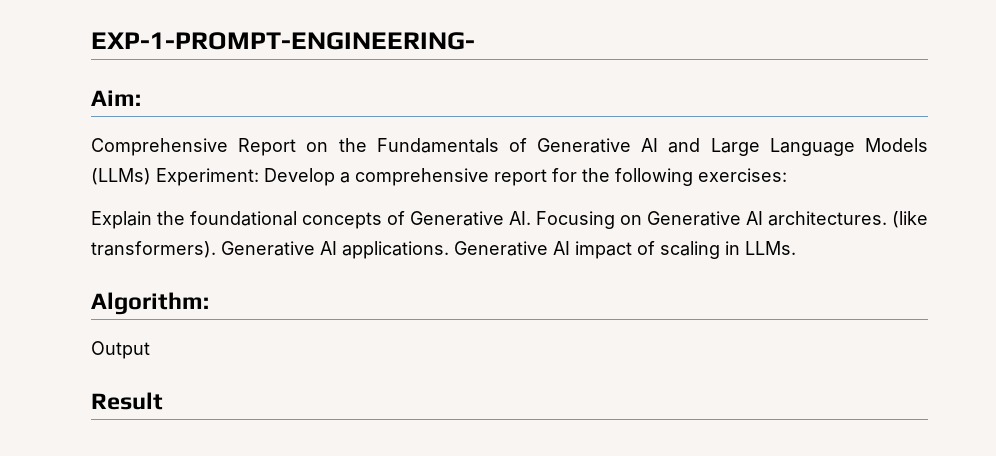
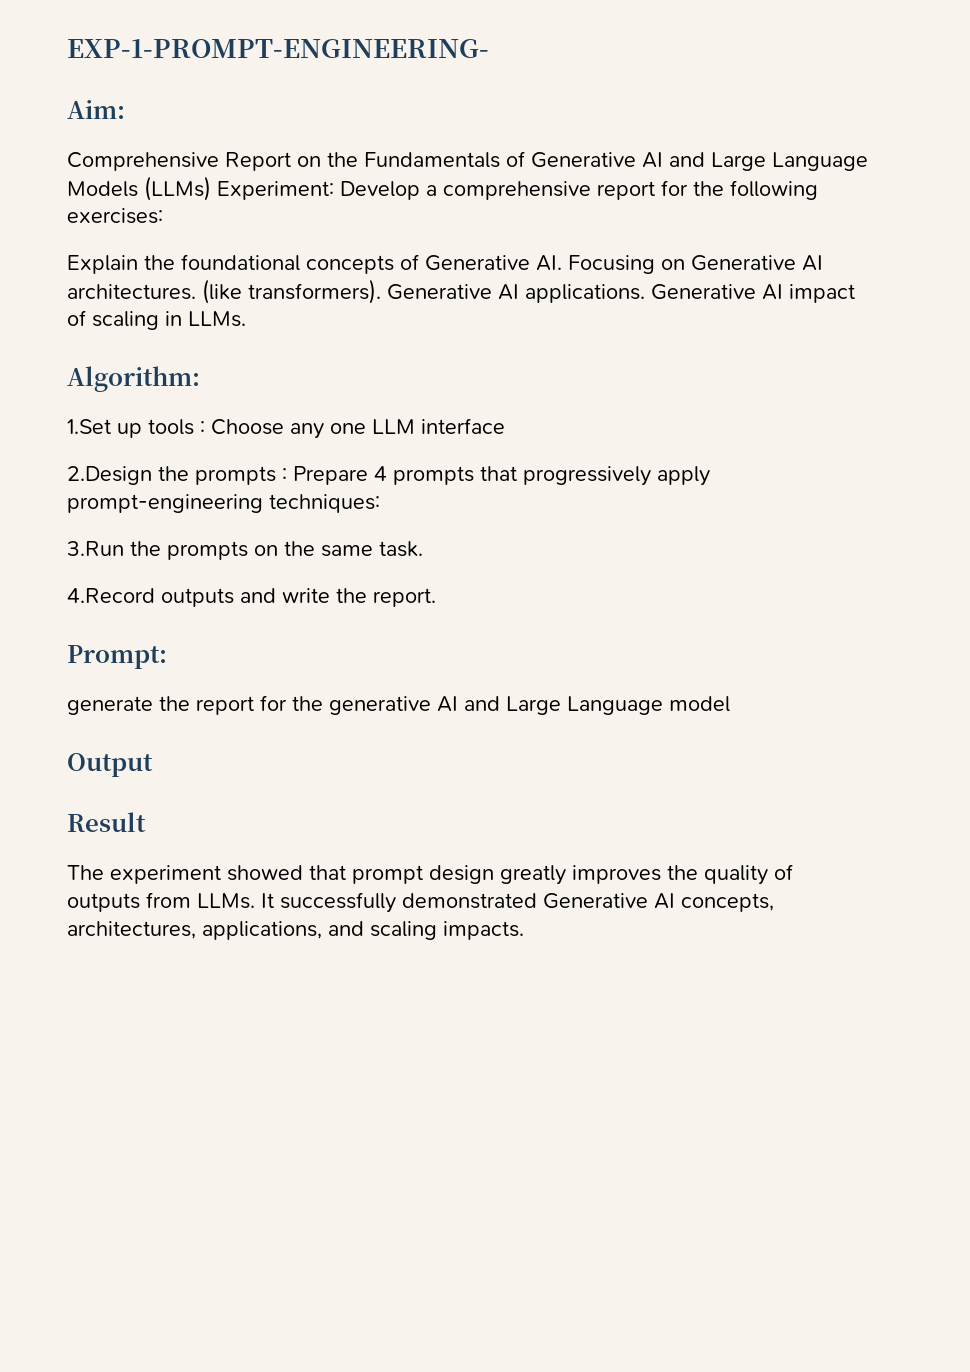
+ 1.Set up tools : Choose any one LLM interface
+ 2.Design the prompts : Prepare 4 prompts that progressively apply prompt-engineering techniques:
+ 3.Run the prompts on the same task.
+ 4.Record outputs and write the report.
+ Prompt:
+ generate the report for the generative AI and Large Language model
  Output
  Result
+ The experiment showed that prompt design greatly improves the quality of outputs from LLMs. It successfully demonstrated Generative AI concepts, architectures, applications, and scaling impacts.

